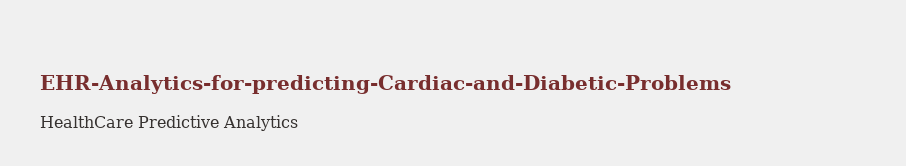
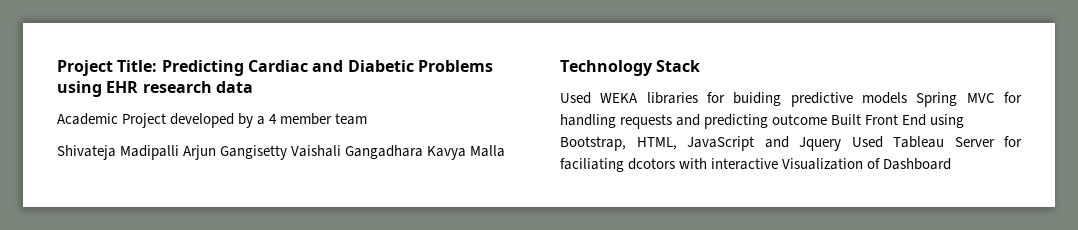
- EHR-Analytics-for-predicting-Cardiac-and-Diabetic-Problems
- HealthCare Predictive Analytics
+ Project Title: Predicting Cardiac and Diabetic Problems using EHR research data
+ Academic Project developed by a 4 member team
+ Shivateja Madipalli Arjun Gangisetty Vaishali Gangadhara Kavya Malla
+ Technology Stack
+ Used WEKA libraries for buiding predictive models Spring MVC for handling requests and predicting outcome Built Front End using Bootstrap, HTML, JavaScript and Jquery Used Tableau Server for faciliating dcotors with interactive Visualization of Dashboard

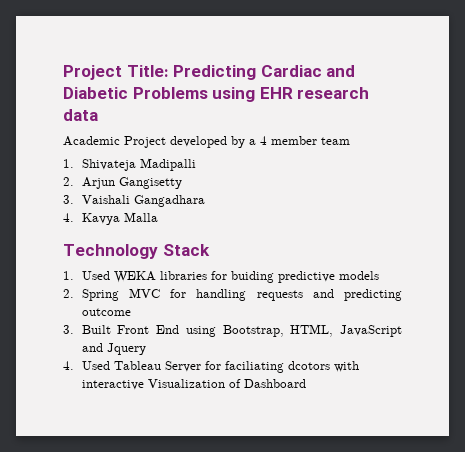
- Shivateja Madipalli Arjun Gangisetty Vaishali Gangadhara Kavya Malla
+ 1. Shivateja Madipalli
+ 2. Arjun Gangisetty
+ 3. Vaishali Gangadhara
+ 4. Kavya Malla
- Used WEKA libraries for buiding predictive models Spring MVC for handling requests and predicting outcome Built Front End using Bootstrap, HTML, JavaScript and Jquery Used Tableau Server for faciliating dcotors with interactive Visualization of Dashboard
+ 1. Used WEKA libraries for buiding predictive models
+ 2. Spring MVC for handling requests and predicting outcome
+ 3. Built Front End using Bootstrap, HTML, JavaScript and Jquery
+ 4. Used Tableau Server for faciliating dcotors with interactive Visualization of Dashboard

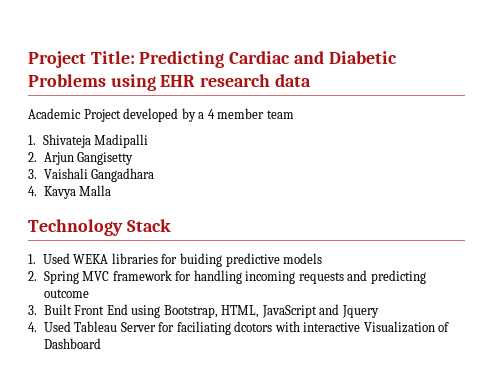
- 2. Spring MVC for handling requests and predicting outcome
+ 2. Spring MVC framework for handling incoming requests and predicting outcome

